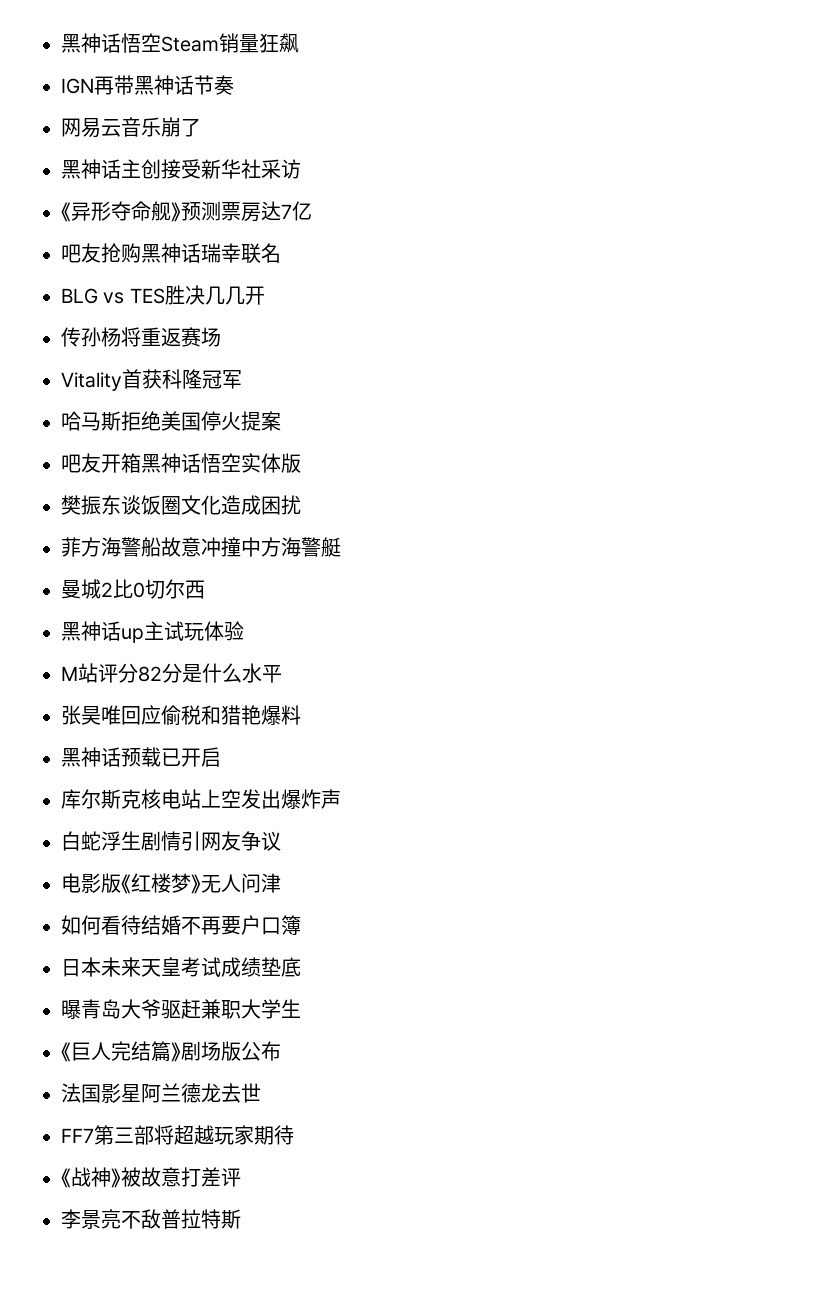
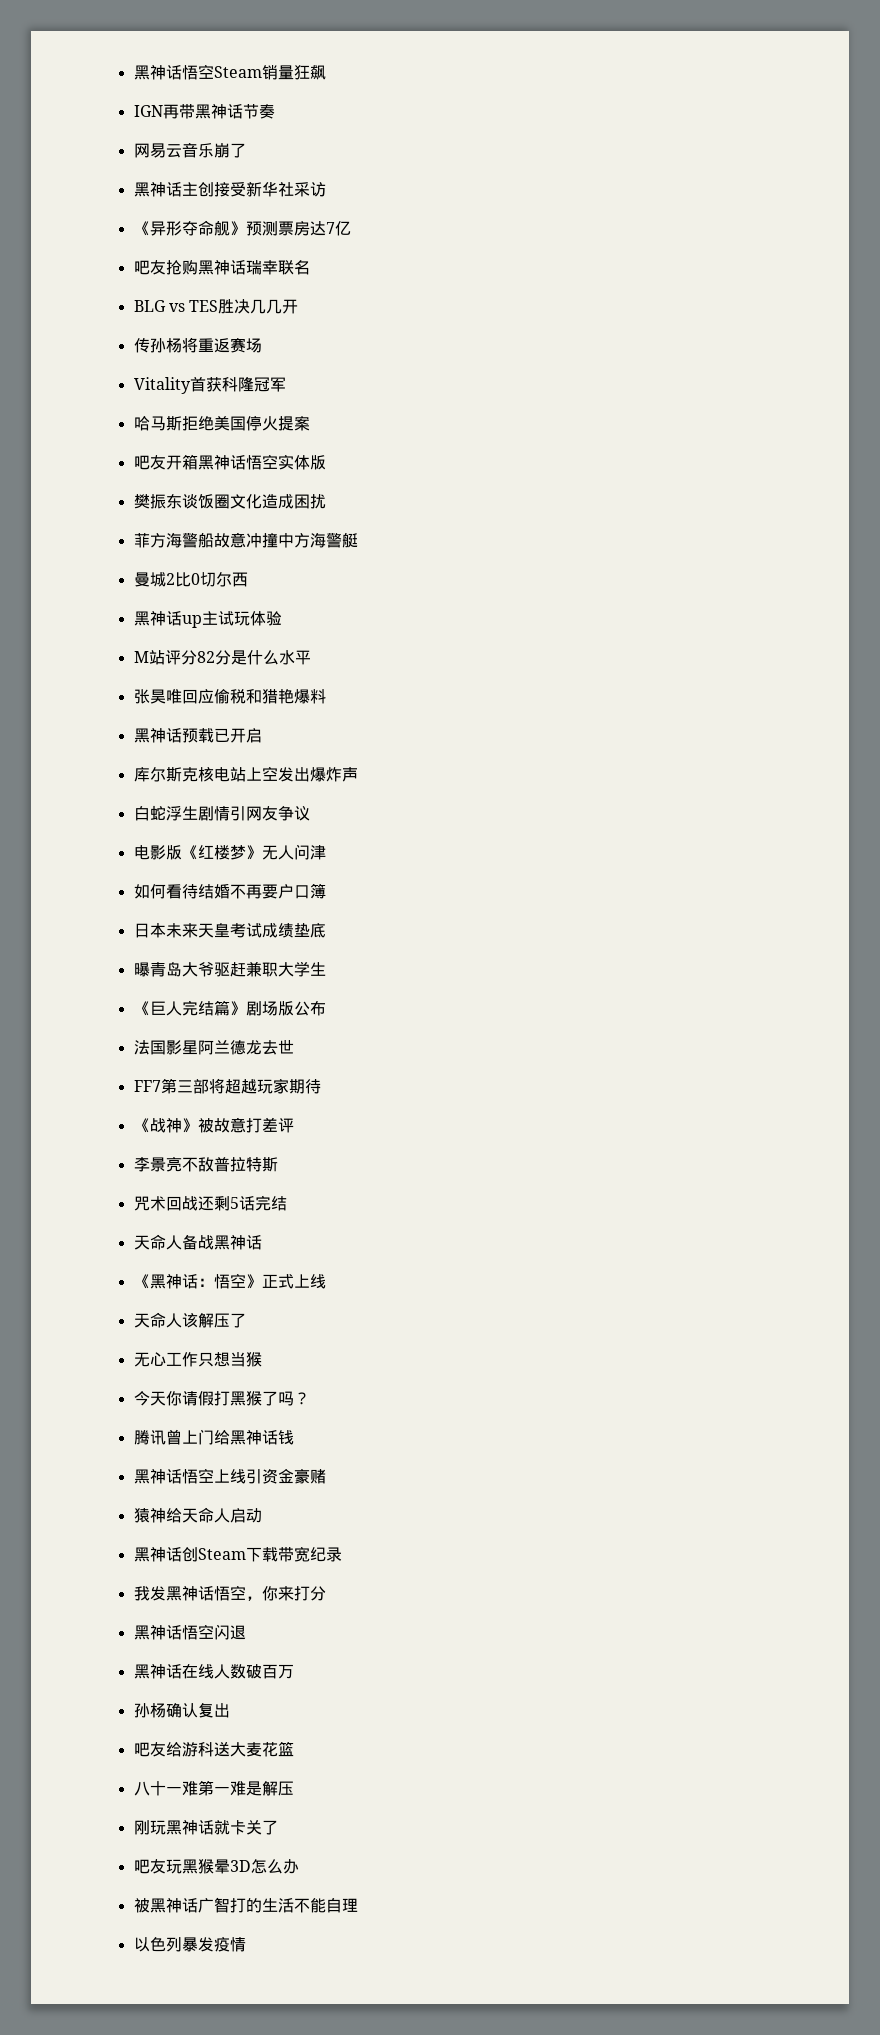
+ 咒术回战还剩5话完结
+ 天命人备战黑神话
+ 《黑神话：悟空》正式上线
+ 天命人该解压了
+ 无心工作只想当猴
+ 今天你请假打黑猴了吗？
+ 腾讯曾上门给黑神话钱
+ 黑神话悟空上线引资金豪赌
+ 猿神给天命人启动
+ 黑神话创Steam下载带宽纪录
+ 我发黑神话悟空，你来打分
+ 黑神话悟空闪退
+ 黑神话在线人数破百万
+ 孙杨确认复出
+ 吧友给游科送大麦花篮
+ 八十一难第一难是解压
+ 刚玩黑神话就卡关了
+ 吧友玩黑猴晕3D怎么办
+ 被黑神话广智打的生活不能自理
+ 以色列暴发疫情

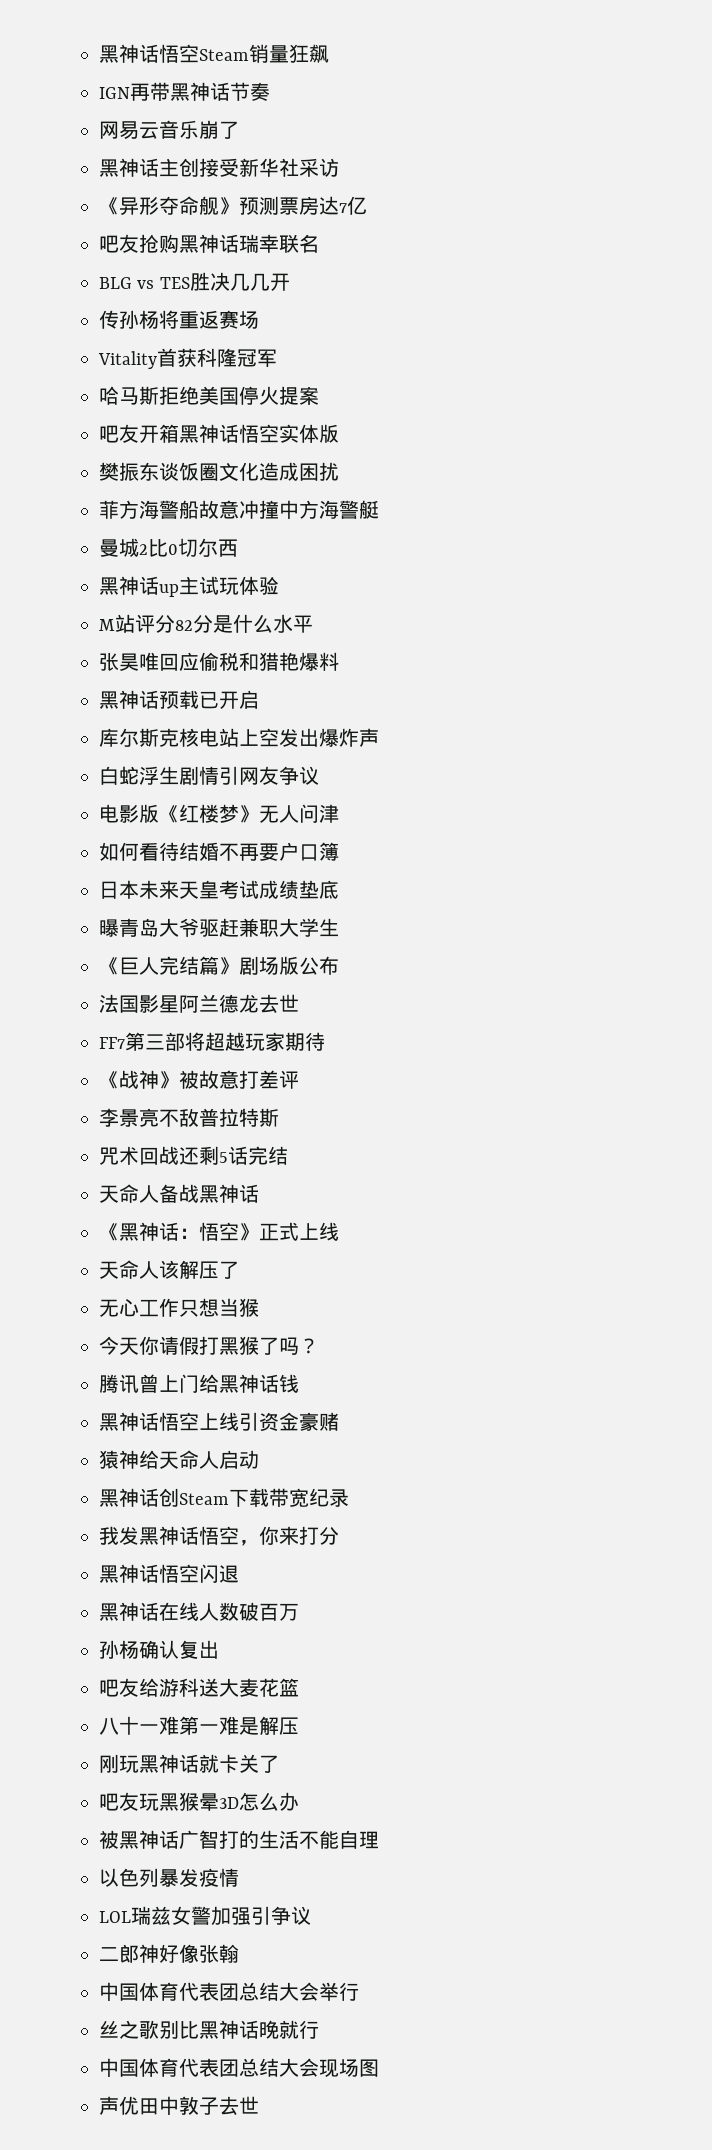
+ LOL瑞兹女警加强引争议
+ 二郎神好像张翰
+ 中国体育代表团总结大会举行
+ 丝之歌别比黑神话晚就行
+ 中国体育代表团总结大会现场图
+ 声优田中敦子去世

